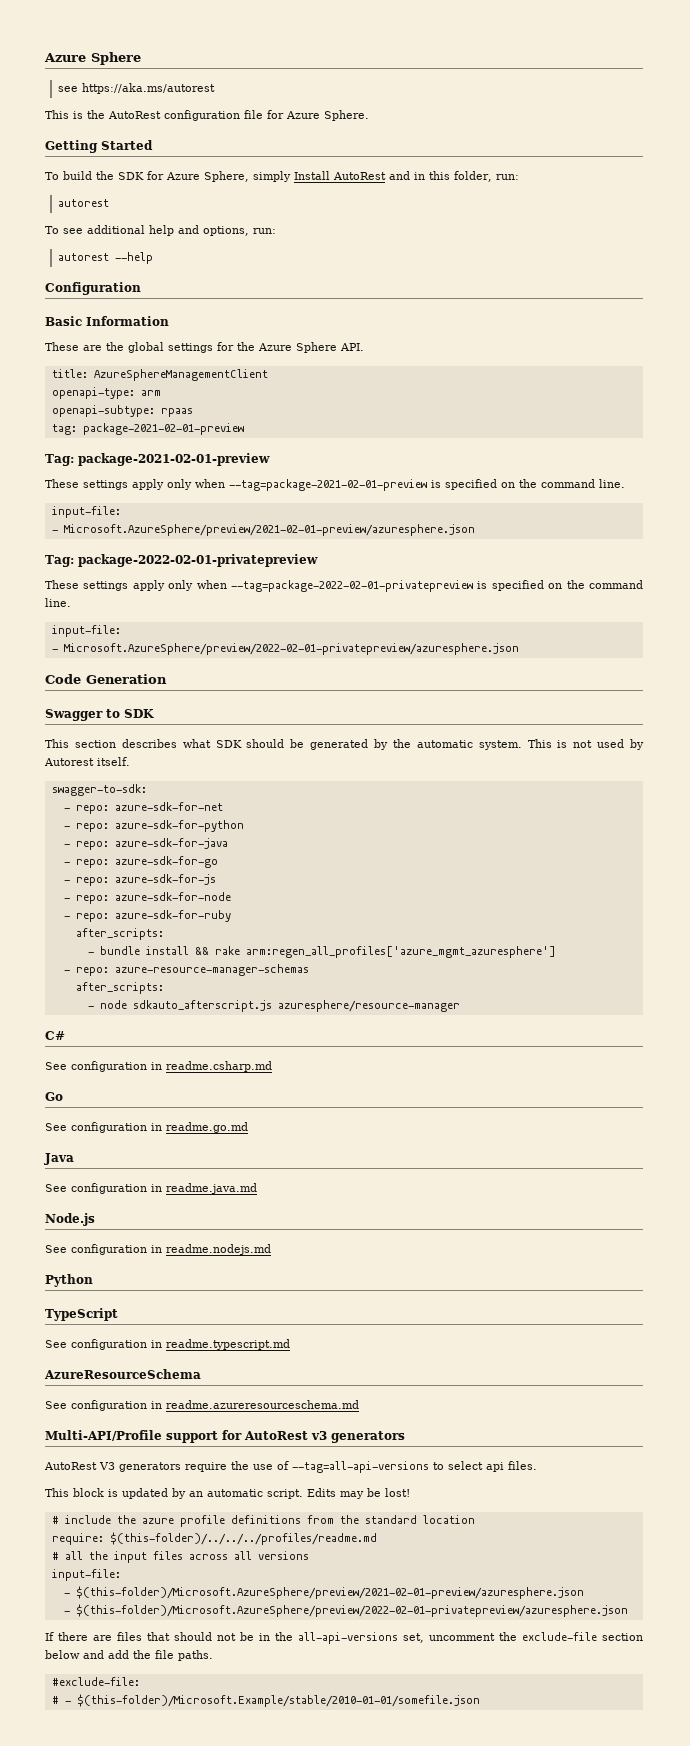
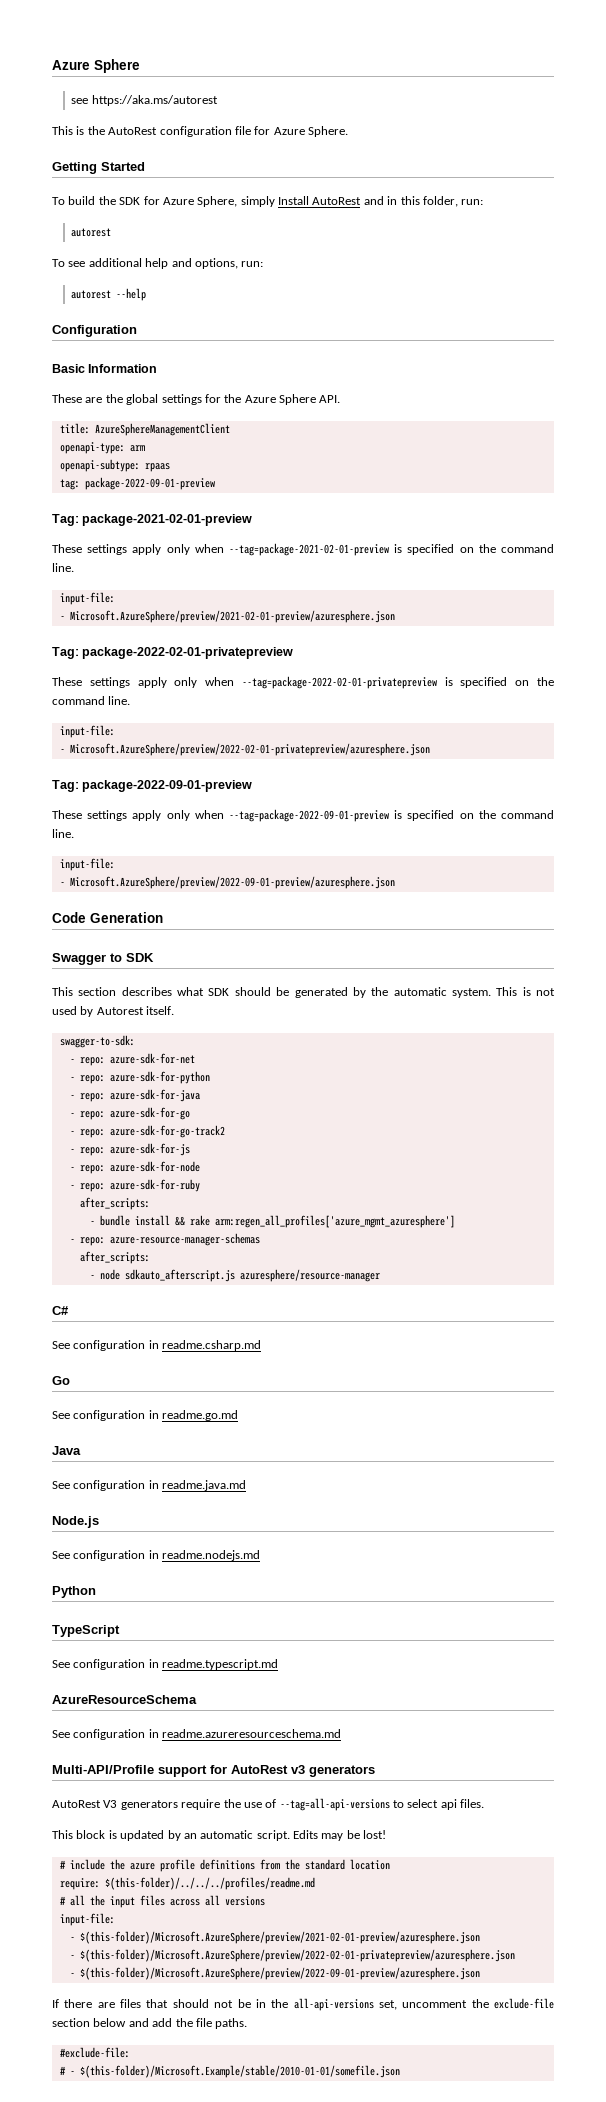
- tag: package-2021-02-01-preview
+ tag: package-2022-09-01-preview
+ Tag: package-2022-09-01-preview
+ These settings apply only when --tag=package-2022-09-01-preview is specified on the command line.
+ input-file:
+ - Microsoft.AzureSphere/preview/2022-09-01-preview/azuresphere.json
+ - repo: azure-sdk-for-go-track2
+ - $(this-folder)/Microsoft.AzureSphere/preview/2022-09-01-preview/azuresphere.json

